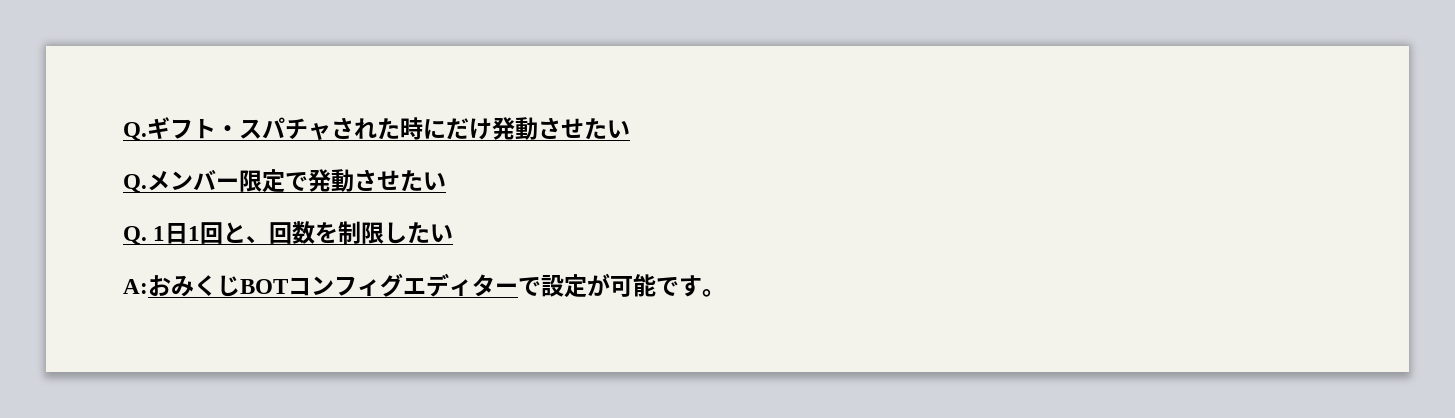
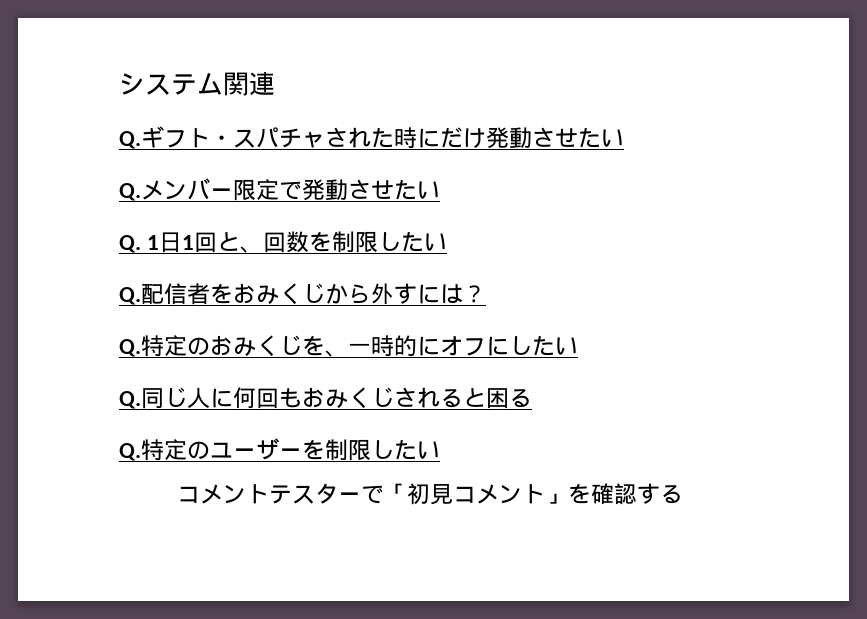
+ システム関連
- A:おみくじBOTコンフィグエディターで設定が可能です。
+ Q.配信者をおみくじから外すには？
+ Q.特定のおみくじを、一時的にオフにしたい
+ Q.同じ人に何回もおみくじされると困る
+ Q.特定のユーザーを制限したい
+ コメントテスターで「初見コメント」を確認する

